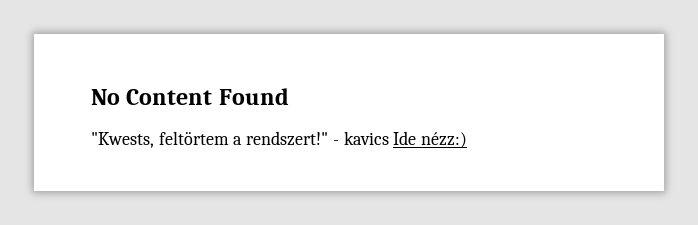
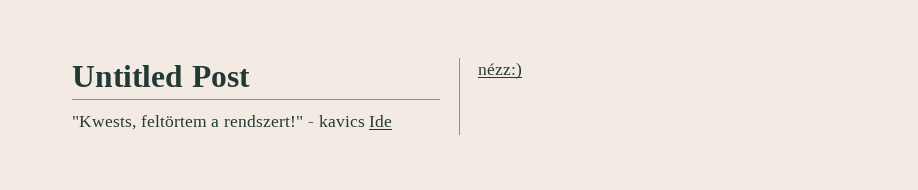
- No Content Found
+ Untitled Post

